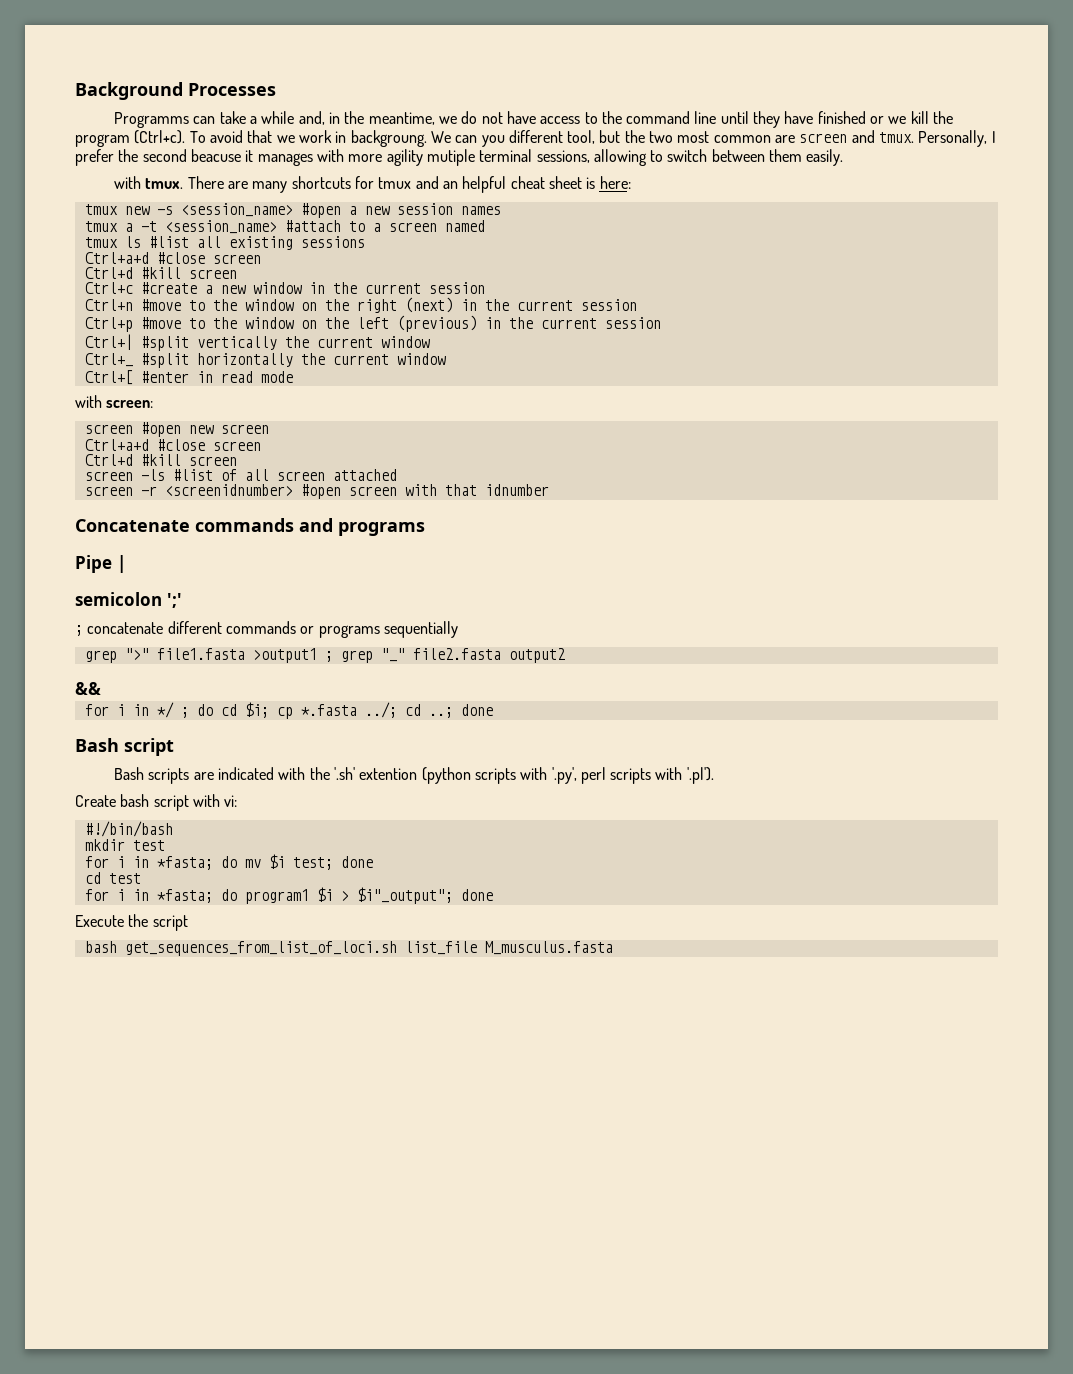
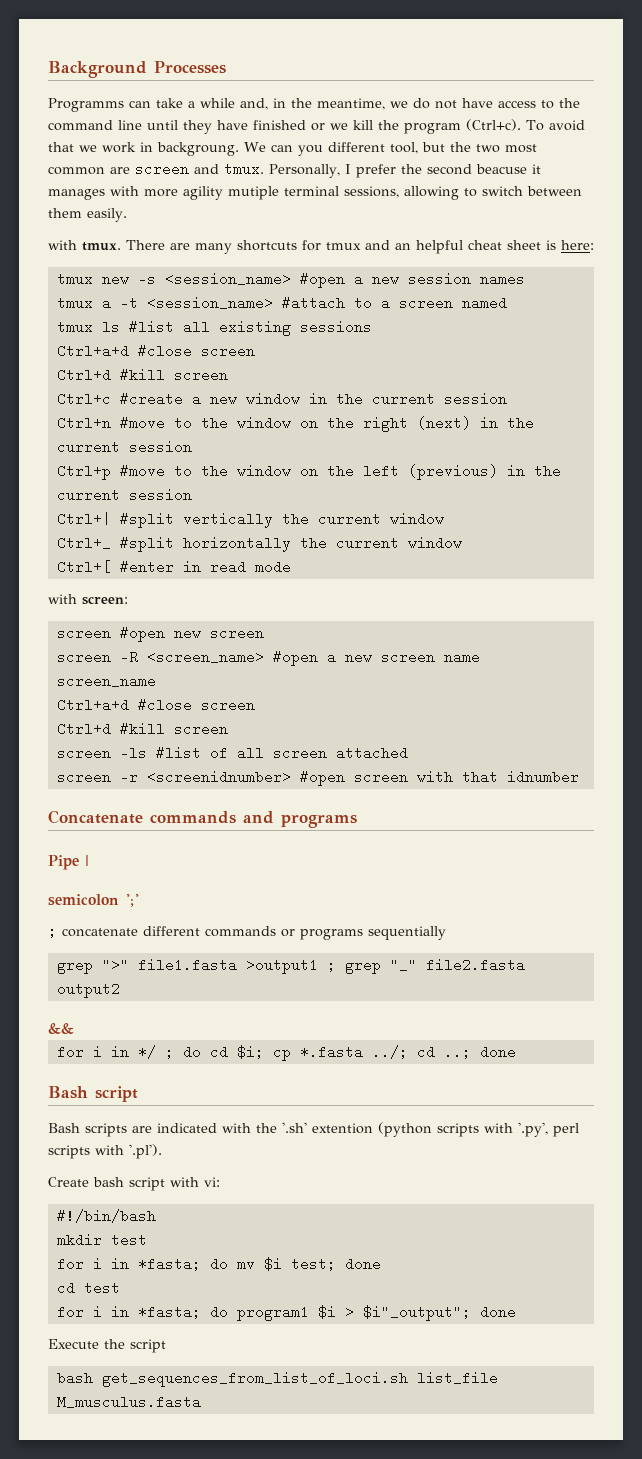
+ screen -R <screen_name> #open a new screen name screen_name

